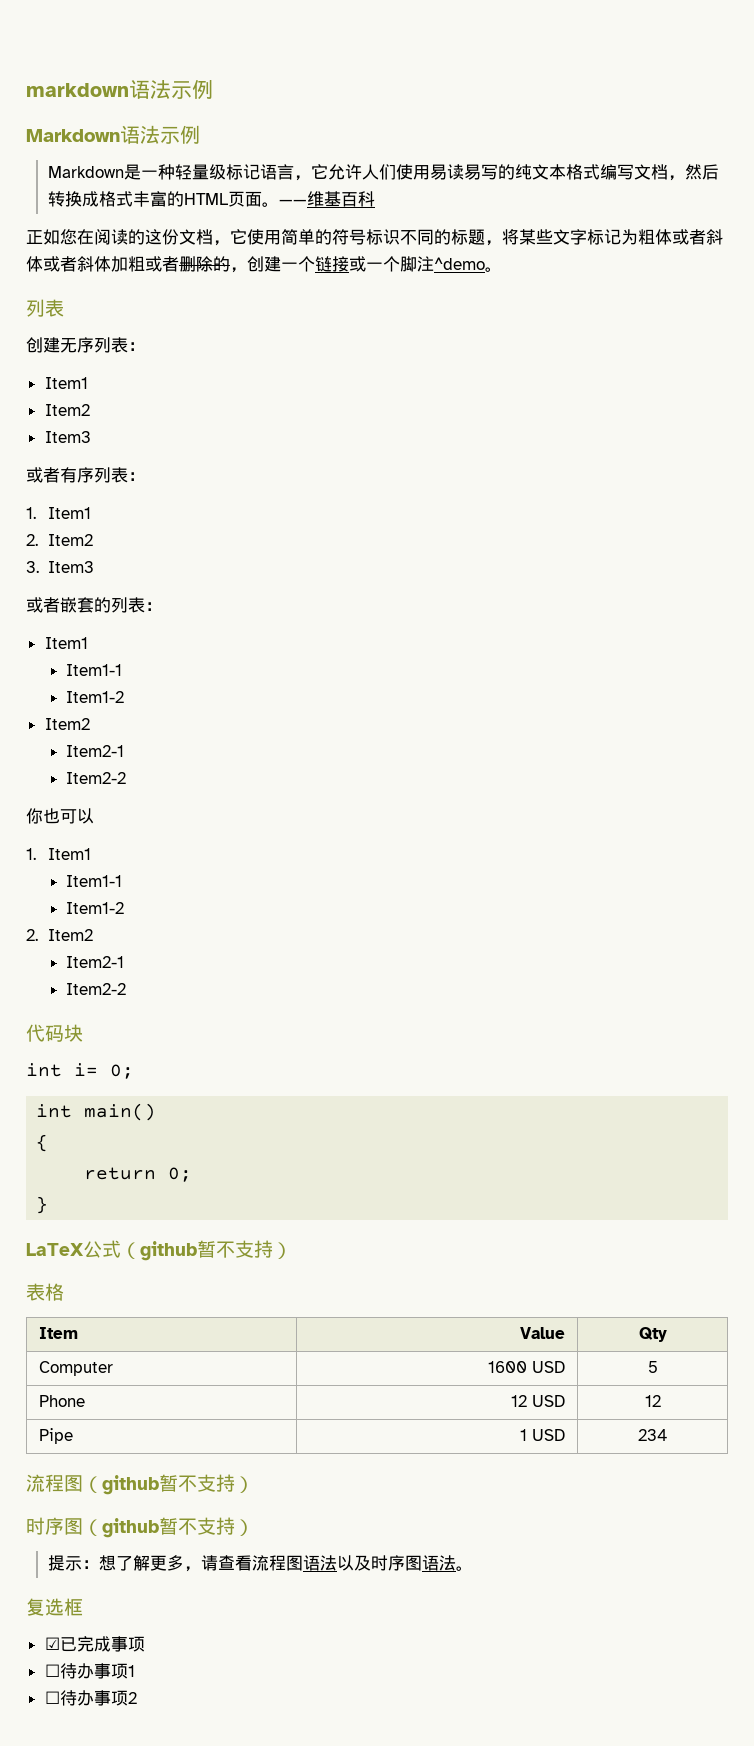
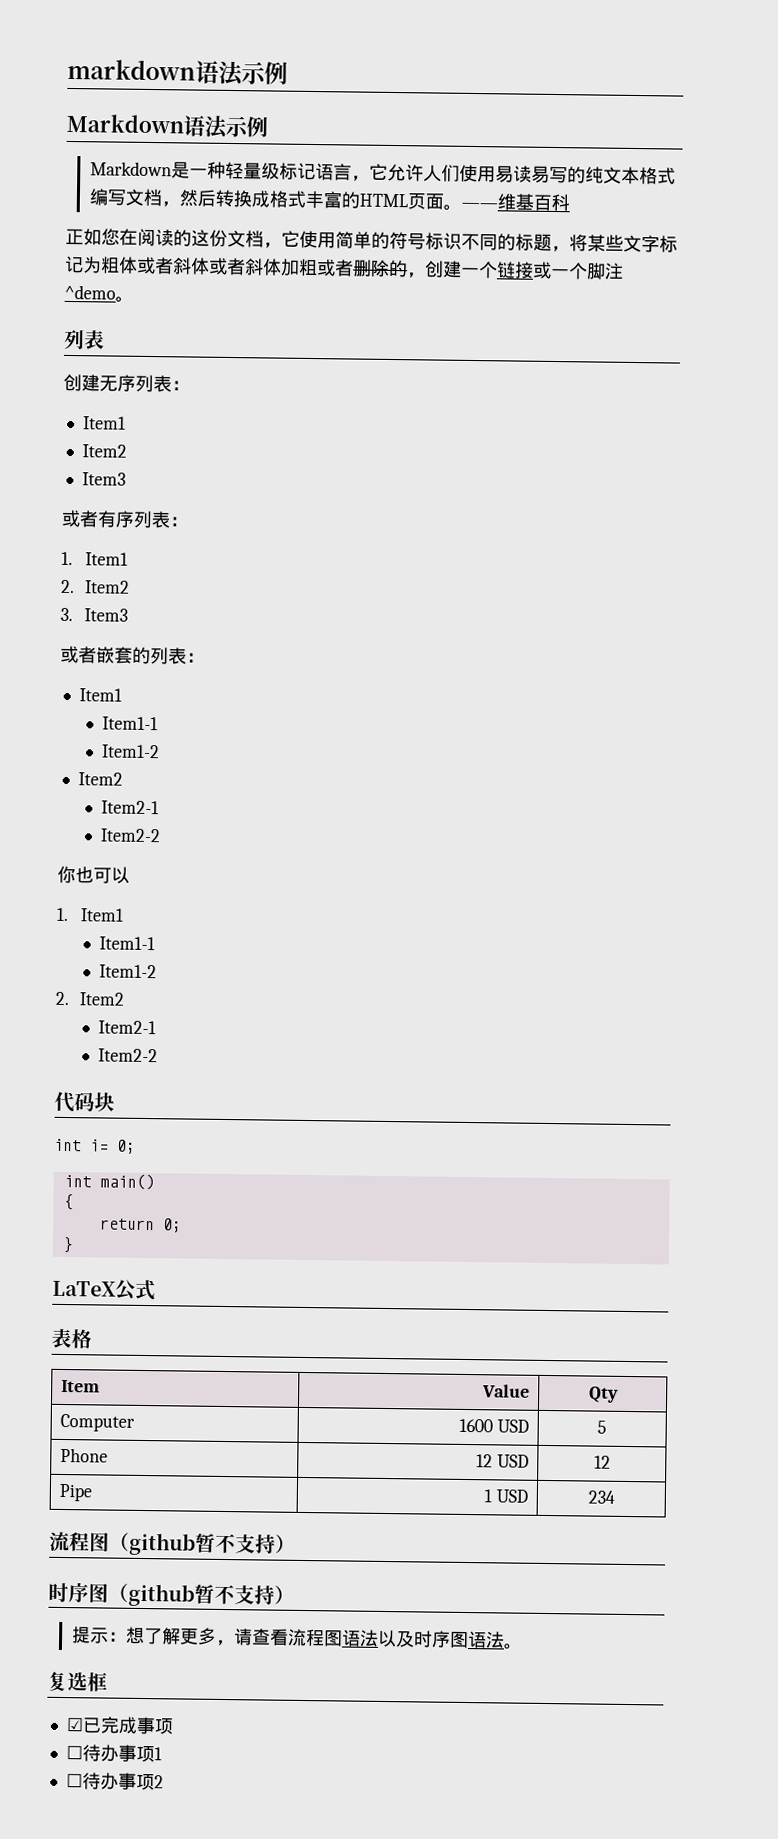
- LaTeX公式（github暂不支持）
+ LaTeX公式

